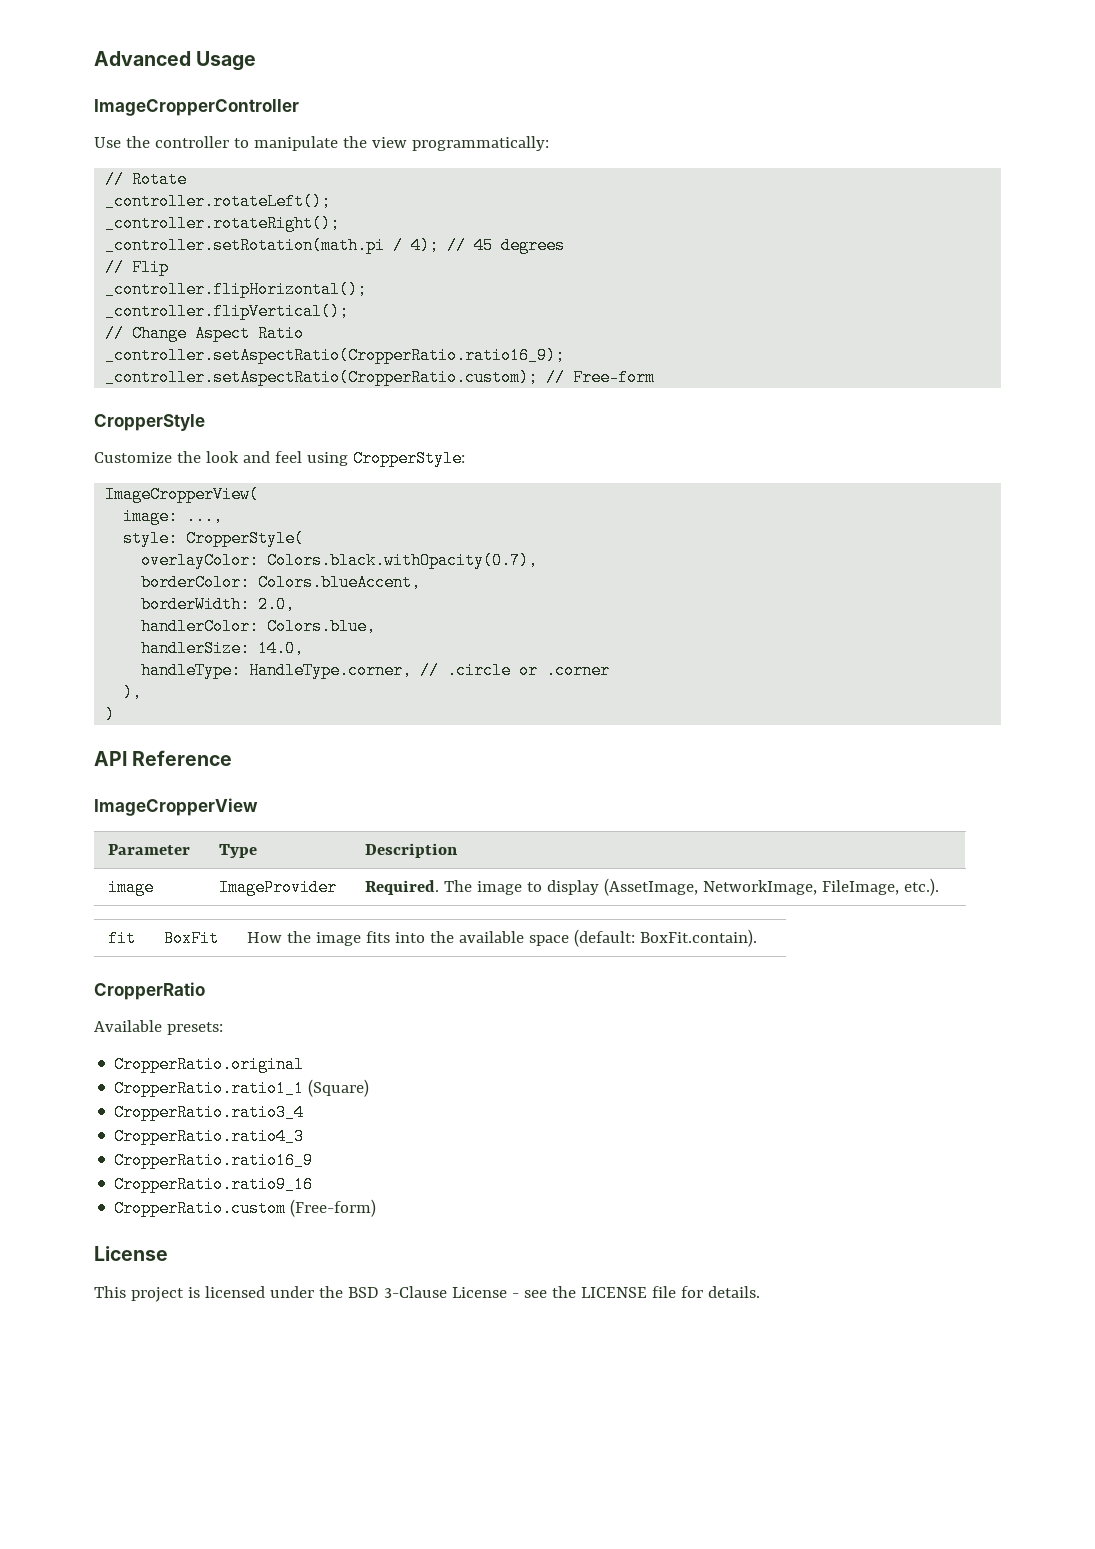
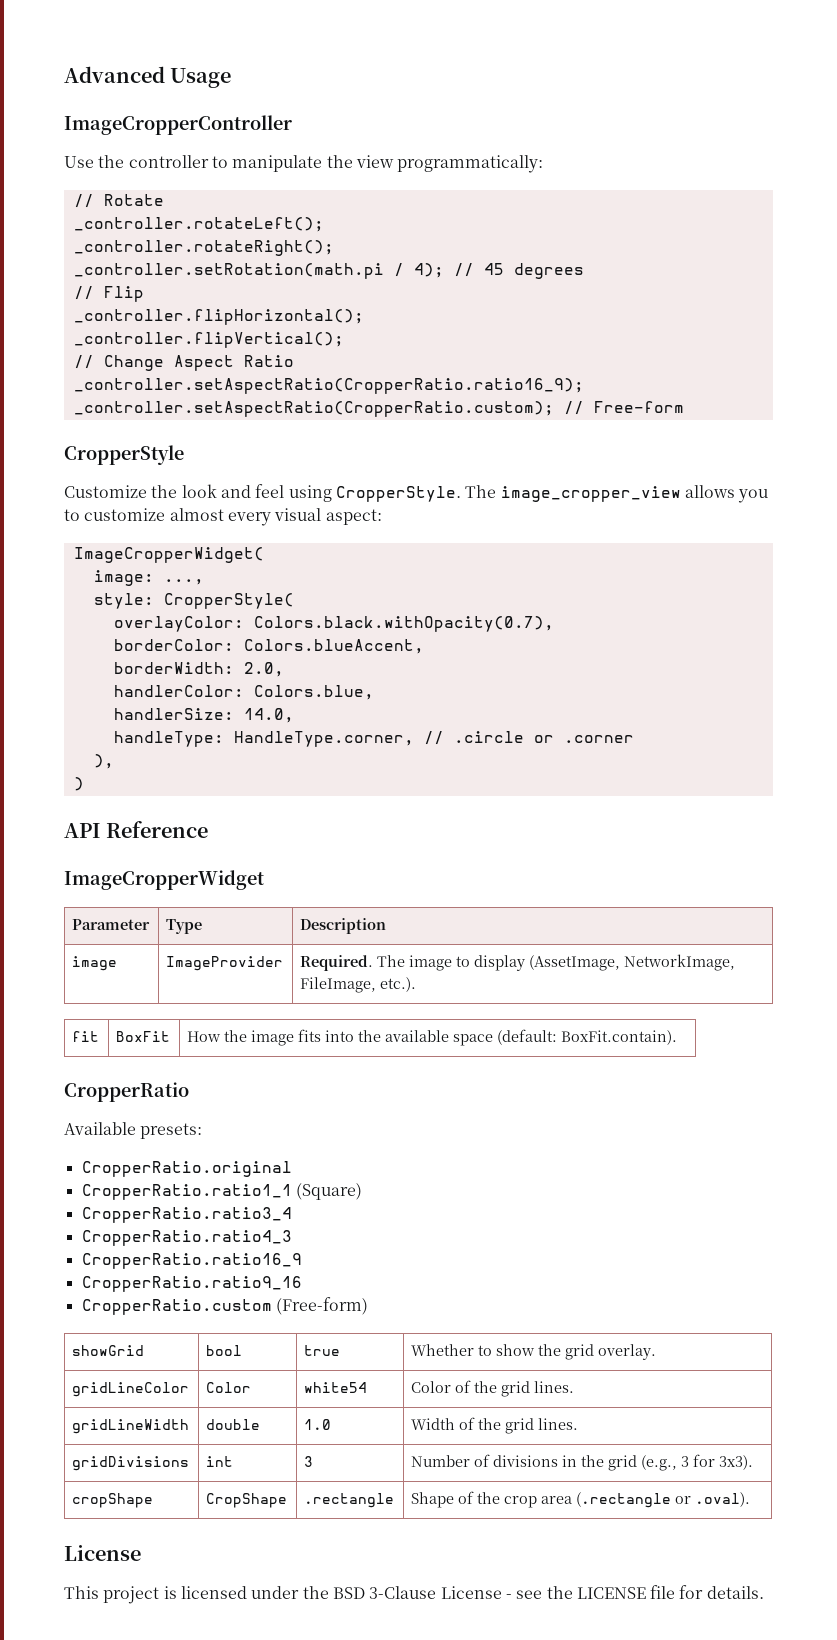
- Customize the look and feel using CropperStyle:
- ImageCropperView(
+ Customize the look and feel using CropperStyle. The image_cropper_view allows you to customize almost every visual aspect:
+ ImageCropperWidget(
- ImageCropperView
+ ImageCropperWidget
+ showGrid | bool | true | Whether to show the grid overlay.
+ gridLineColor | Color | white54 | Color of the grid lines.
+ gridLineWidth | double | 1.0 | Width of the grid lines.
+ gridDivisions | int | 3 | Number of divisions in the grid (e.g., 3 for 3x3).
+ cropShape | CropShape | .rectangle | Shape of the crop area (.rectangle or .oval).

